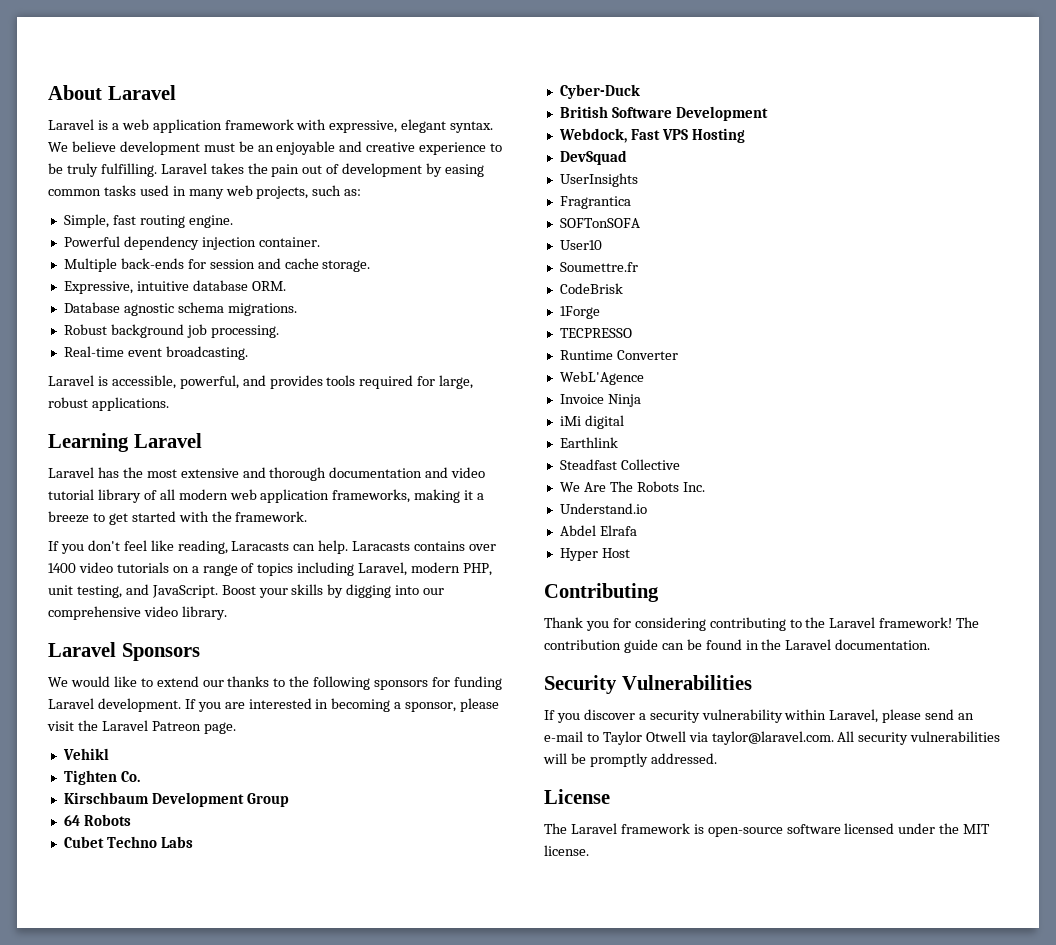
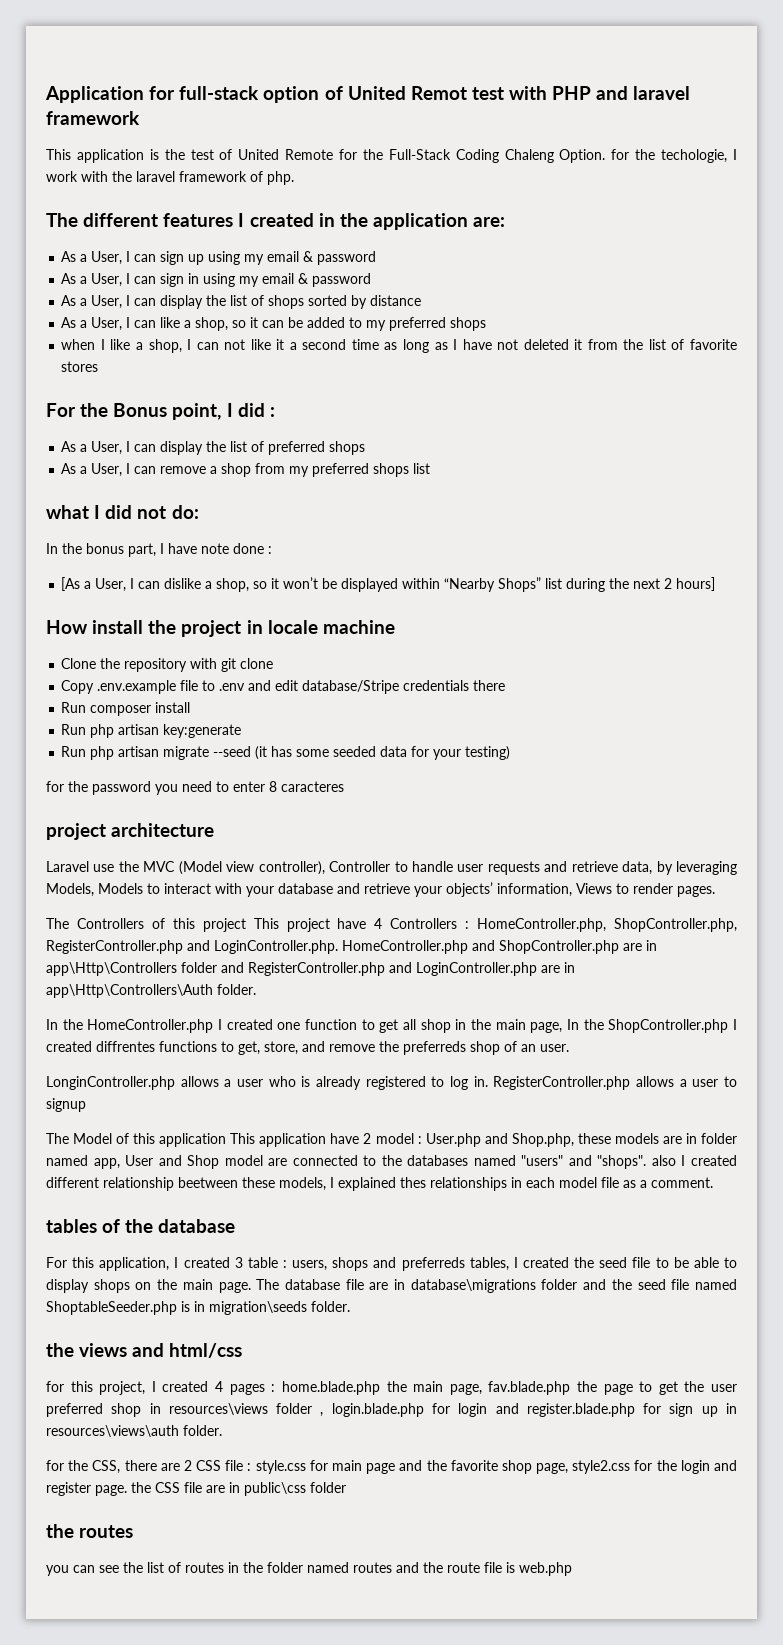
- About Laravel
- Laravel is a web application framework with expressive, elegant syntax. We believe development must be an enjoyable and creative experience to be truly fulfilling. Laravel takes the pain out of development by easing common tasks used in many web projects, such as:
- Simple, fast routing engine.
- Powerful dependency injection container.
- Multiple back-ends for session and cache storage.
- Expressive, intuitive database ORM.
- Database agnostic schema migrations.
- Robust background job processing.
- Real-time event broadcasting.
- Laravel is accessible, powerful, and provides tools required for large, robust applications.
- Learning Laravel
- Laravel has the most extensive and thorough documentation and video tutorial library of all modern web application frameworks, making it a breeze to get started with the framework.
- If you don't feel like reading, Laracasts can help. Laracasts contains over 1400 video tutorials on a range of topics including Laravel, modern PHP, unit testing, and JavaScript. Boost your skills by digging into our comprehensive video library.
- Laravel Sponsors
- We would like to extend our thanks to the following sponsors for funding Laravel development. If you are interested in becoming a sponsor, please visit the Laravel Patreon page.
- Vehikl
- Tighten Co.
- Kirschbaum Development Group
- 64 Robots
- Cubet Techno Labs
- Cyber-Duck
- British Software Development
- Webdock, Fast VPS Hosting
- DevSquad
- UserInsights
- Fragrantica
- SOFTonSOFA
- User10
- Soumettre.fr
- CodeBrisk
- 1Forge
- TECPRESSO
- Runtime Converter
- WebL'Agence
- Invoice Ninja
- iMi digital
- Earthlink
- Steadfast Collective
- We Are The Robots Inc.
- Understand.io
- Abdel Elrafa
- Hyper Host
- Contributing
- Thank you for considering contributing to the Laravel framework! The contribution guide can be found in the Laravel documentation.
- Security Vulnerabilities
- If you discover a security vulnerability within Laravel, please send an e-mail to Taylor Otwell via taylor@laravel.com. All security vulnerabilities will be promptly addressed.
- License
- The Laravel framework is open-source software licensed under the MIT license.
+ Application for full-stack option of United Remot test with PHP and laravel framework
+ This application is the test of United Remote for the Full-Stack Coding Chaleng Option. for the techologie, I work with the laravel framework of php.
+ The different features I created in the application are:
+ As a User, I can sign up using my email & password
+ As a User, I can sign in using my email & password
+ As a User, I can display the list of shops sorted by distance
+ As a User, I can like a shop, so it can be added to my preferred shops
+ when I like a shop, I can not like it a second time as long as I have not deleted it from the list of favorite stores
+ For the Bonus point, I did :
+ As a User, I can display the list of preferred shops
+ As a User, I can remove a shop from my preferred shops list
+ what I did not do:
+ In the bonus part, I have note done :
+ [As a User, I can dislike a shop, so it won’t be displayed within “Nearby Shops” list during the next 2 hours]
+ How install the project in locale machine
+ Clone the repository with git clone
+ Copy .env.example file to .env and edit database/Stripe credentials there
+ Run composer install
+ Run php artisan key:generate
+ Run php artisan migrate --seed (it has some seeded data for your testing)
+ for the password you need to enter 8 caracteres
+ project architecture
+ Laravel use the MVC (Model view controller), Controller to handle user requests and retrieve data, by leveraging Models, Models to interact with your database and retrieve your objects’ information, Views to render pages.
+ The Controllers of this project This project have 4 Controllers : HomeController.php, ShopController.php, RegisterController.php and LoginController.php. HomeController.php and ShopController.php are in app\Http\Controllers folder and RegisterController.php and LoginController.php are in app\Http\Controllers\Auth folder.
+ In the HomeController.php I created one function to get all shop in the main page, In the ShopController.php I created diffrentes functions to get, store, and remove the preferreds shop of an user.
+ LonginController.php allows a user who is already registered to log in. RegisterController.php allows a user to signup
+ The Model of this application This application have 2 model : User.php and Shop.php, these models are in folder named app, User and Shop model are connected to the databases named "users" and "shops". also I created different relationship beetween these models, I explained thes relationships in each model file as a comment.
+ tables of the database
+ For this application, I created 3 table : users, shops and preferreds tables, I created the seed file to be able to display shops on the main page. The database file are in database\migrations folder and the seed file named ShoptableSeeder.php is in migration\seeds folder.
+ the views and html/css
+ for this project, I created 4 pages : home.blade.php the main page, fav.blade.php the page to get the user preferred shop in resources\views folder , login.blade.php for login and register.blade.php for sign up in resources\views\auth folder.
+ for the CSS, there are 2 CSS file : style.css for main page and the favorite shop page, style2.css for the login and register page. the CSS file are in public\css folder
+ the routes
+ you can see the list of routes in the folder named routes and the route file is web.php

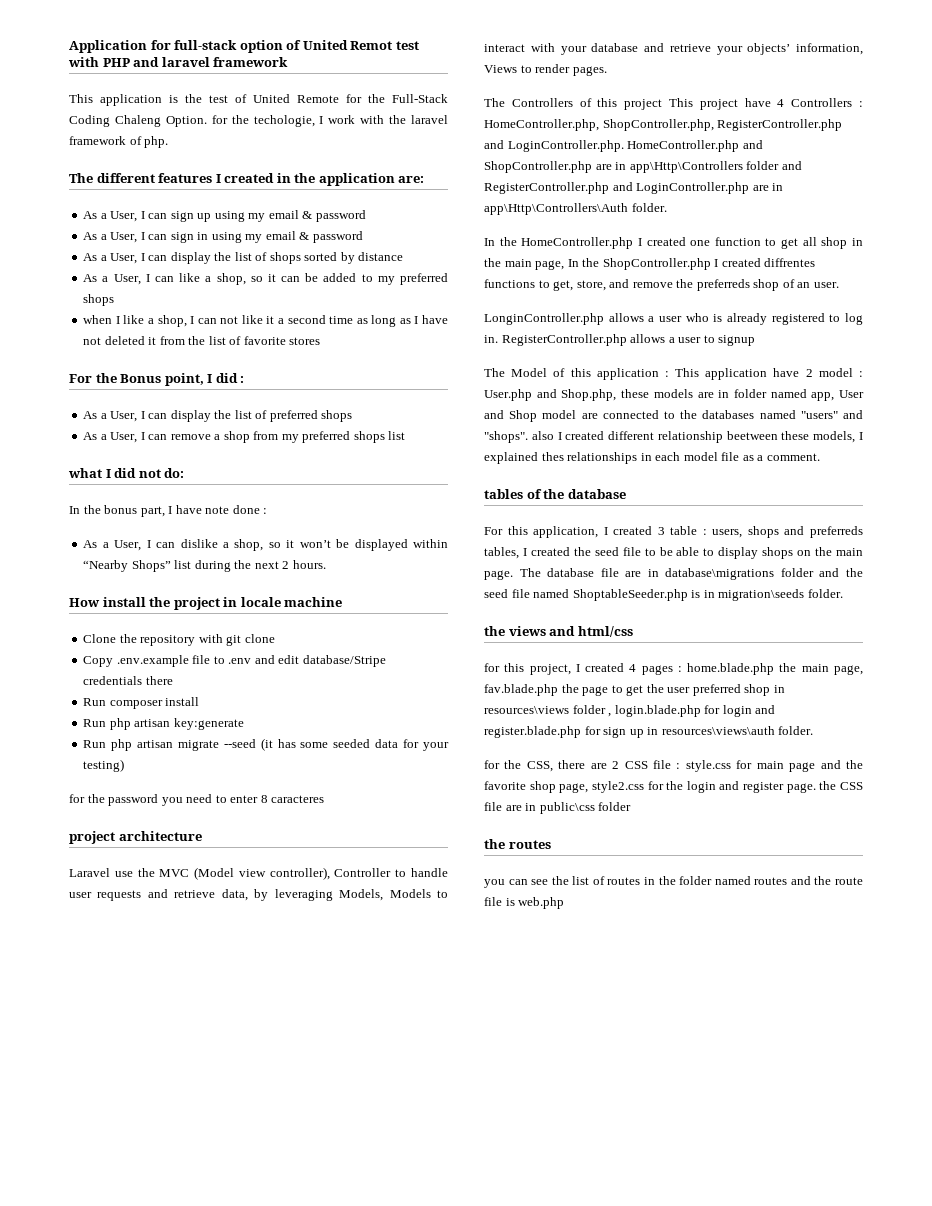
- [As a User, I can dislike a shop, so it won’t be displayed within “Nearby Shops” list during the next 2 hours]
+ As a User, I can dislike a shop, so it won’t be displayed within “Nearby Shops” list during the next 2 hours.
- The Model of this application This application have 2 model : User.php and Shop.php, these models are in folder named app, User and Shop model are connected to the databases named "users" and "shops". also I created different relationship beetween these models, I explained thes relationships in each model file as a comment.
+ The Model of this application : This application have 2 model : User.php and Shop.php, these models are in folder named app, User and Shop model are connected to the databases named "users" and "shops". also I created different relationship beetween these models, I explained thes relationships in each model file as a comment.

